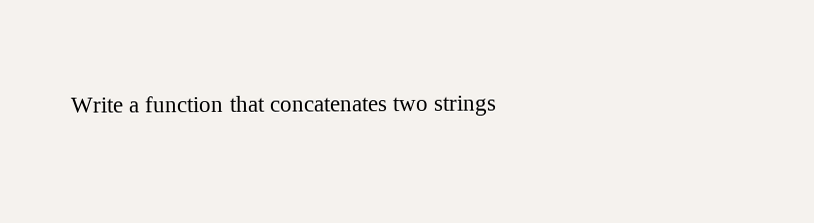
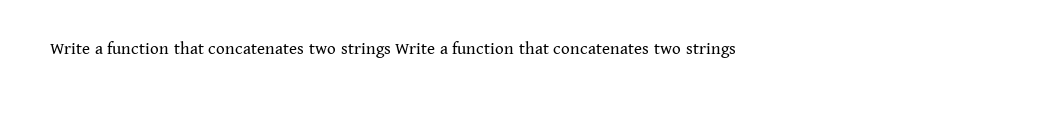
- Write a function that concatenates two strings
+ Write a function that concatenates two strings Write a function that concatenates two strings

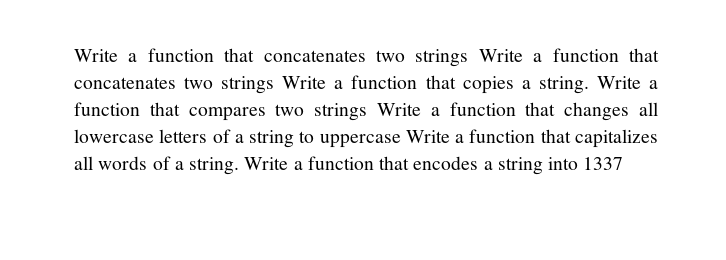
- Write a function that concatenates two strings Write a function that concatenates two strings
+ Write a function that concatenates two strings Write a function that concatenates two strings Write a function that copies a string. Write a function that compares two strings Write a function that changes all lowercase letters of a string to uppercase Write a function that capitalizes all words of a string. Write a function that encodes a string into 1337

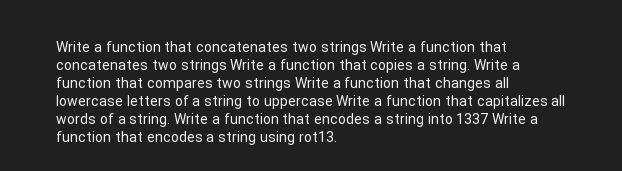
- Write a function that encodes a string into 1337
+ Write a function that encodes a string into 1337 Write a function that encodes a string using rot13.

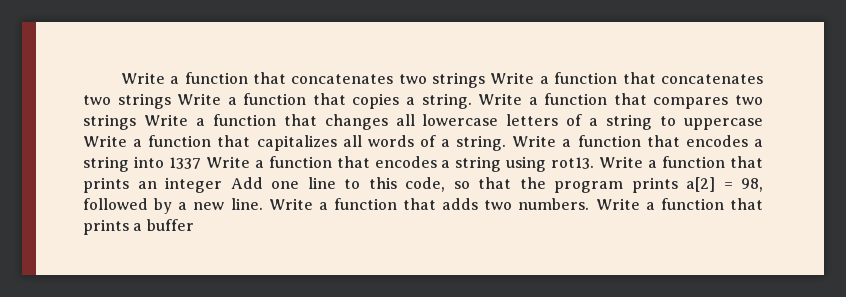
+ Write a function that prints an integer Add one line to this code, so that the program prints a[2] = 98, followed by a new line. Write a function that adds two numbers. Write a function that prints a buffer

